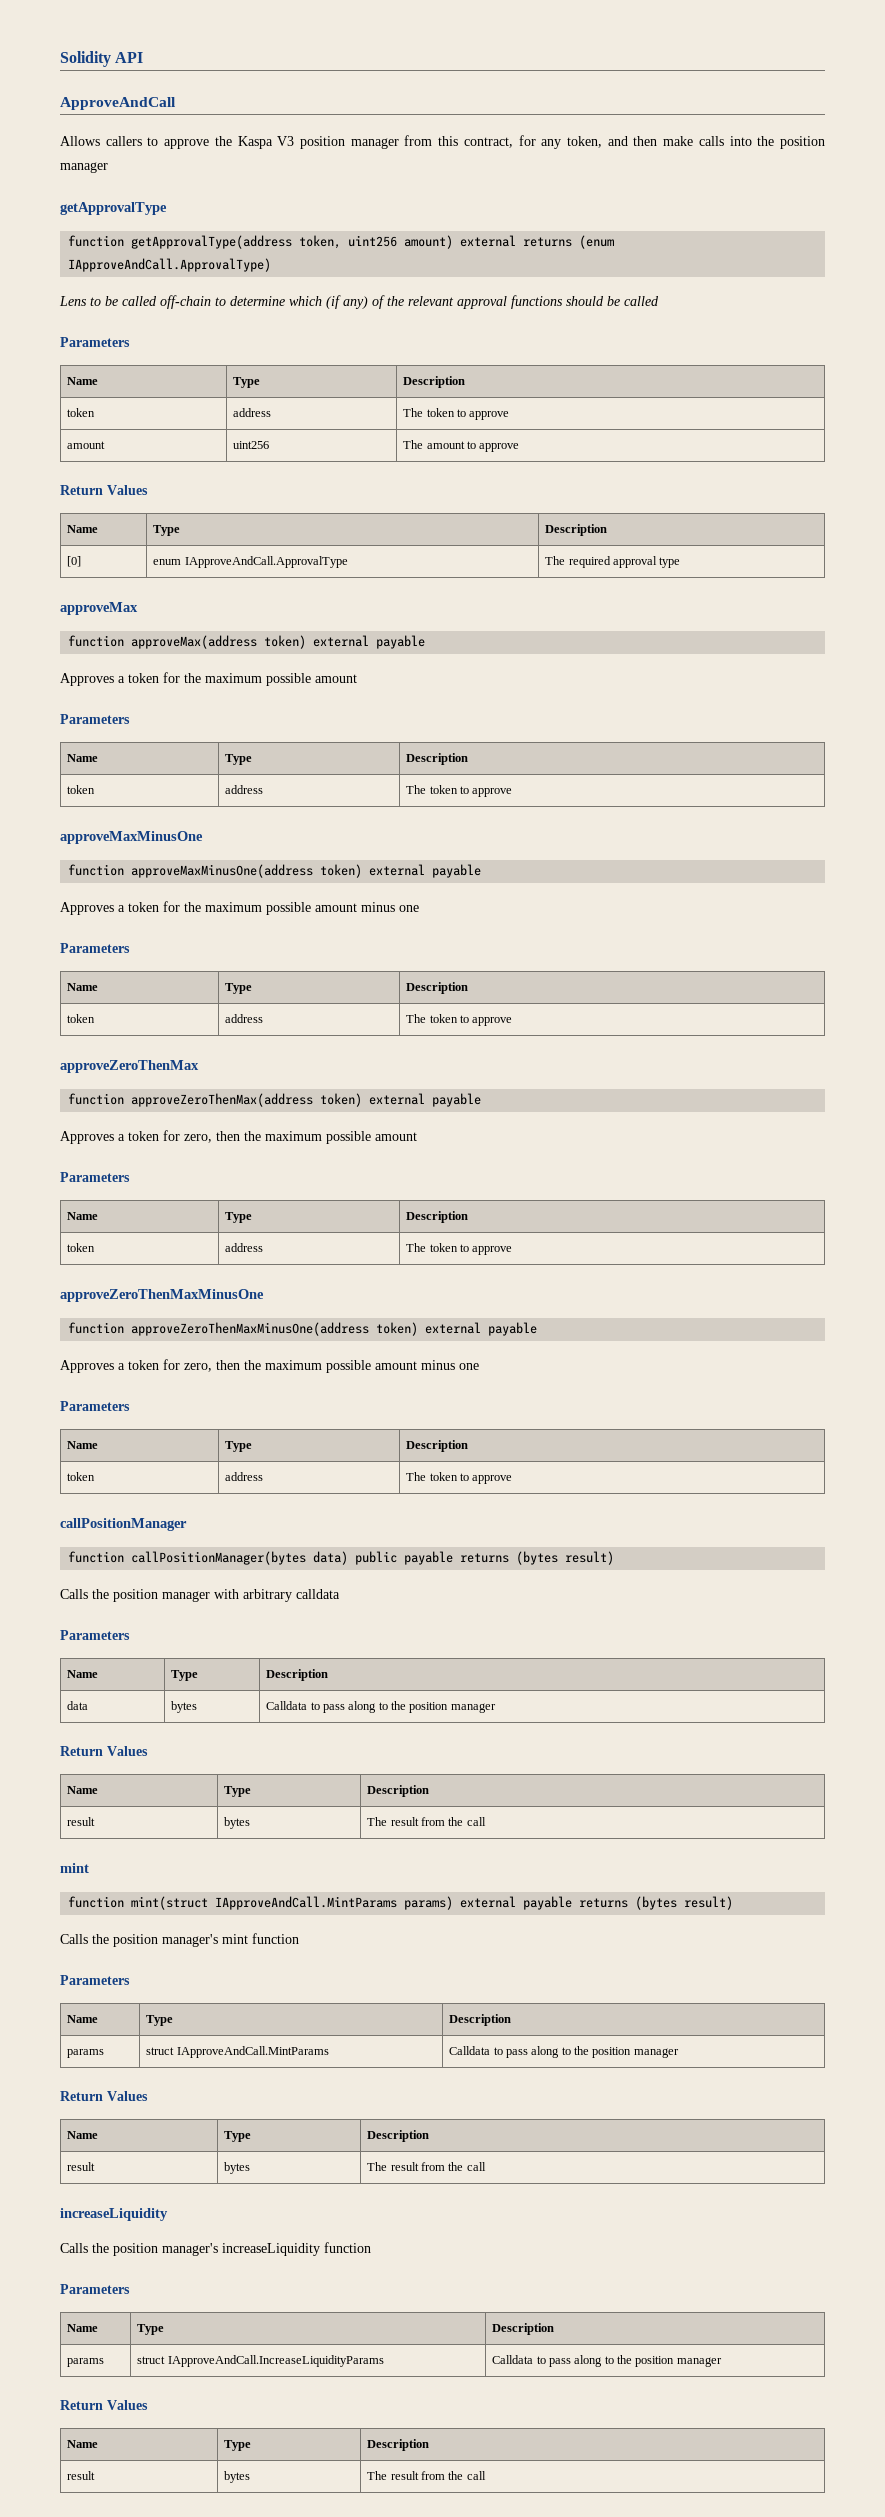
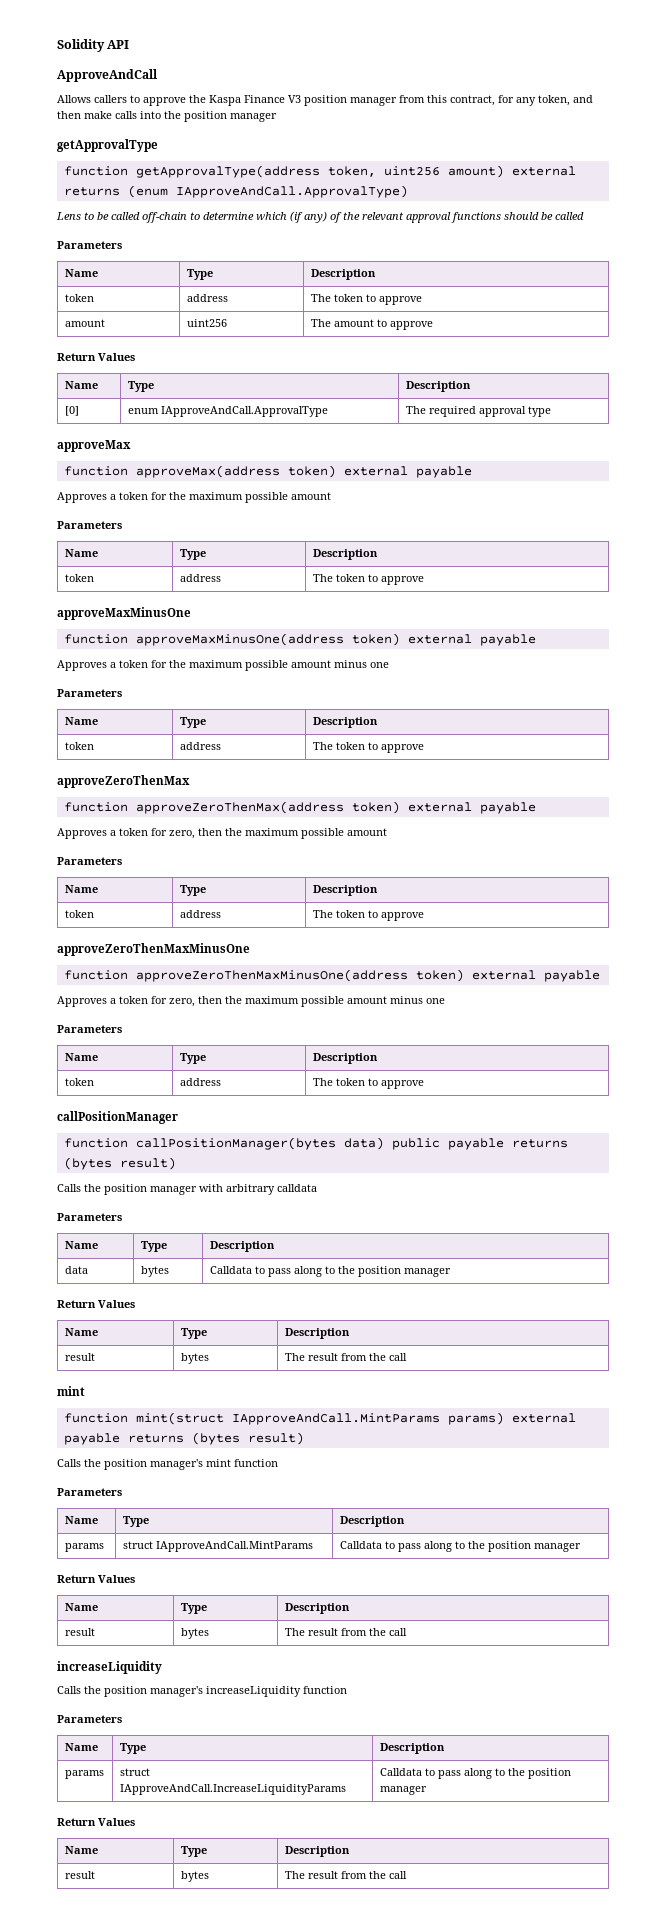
- Allows callers to approve the Kaspa V3 position manager from this contract, for any token, and then make calls into the position manager
+ Allows callers to approve the Kaspa Finance V3 position manager from this contract, for any token, and then make calls into the position manager

